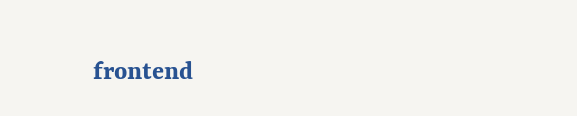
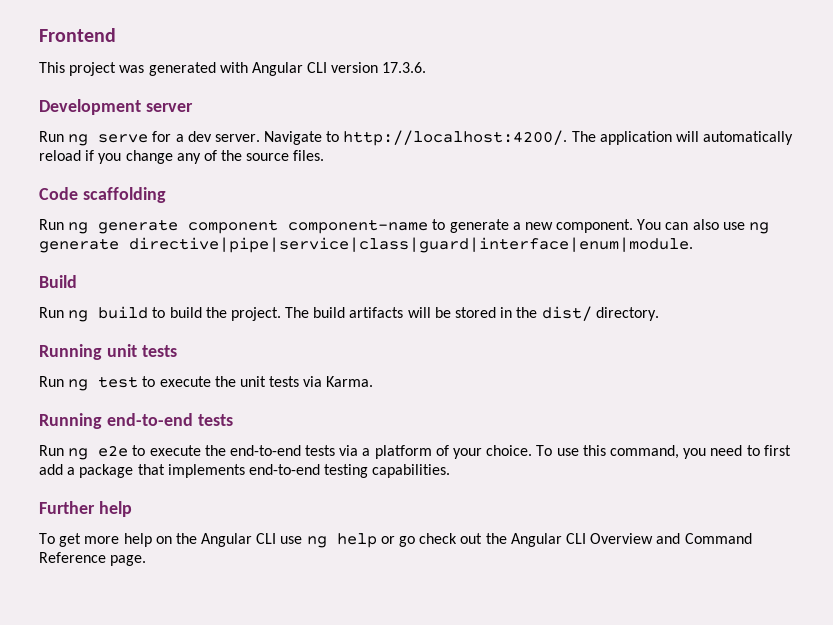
- frontend
+ Frontend
+ This project was generated with Angular CLI version 17.3.6.
+ Development server
+ Run ng serve for a dev server. Navigate to http://localhost:4200/. The application will automatically reload if you change any of the source files.
+ Code scaffolding
+ Run ng generate component component-name to generate a new component. You can also use ng generate directive|pipe|service|class|guard|interface|enum|module.
+ Build
+ Run ng build to build the project. The build artifacts will be stored in the dist/ directory.
+ Running unit tests
+ Run ng test to execute the unit tests via Karma.
+ Running end-to-end tests
+ Run ng e2e to execute the end-to-end tests via a platform of your choice. To use this command, you need to first add a package that implements end-to-end testing capabilities.
+ Further help
+ To get more help on the Angular CLI use ng help or go check out the Angular CLI Overview and Command Reference page.

